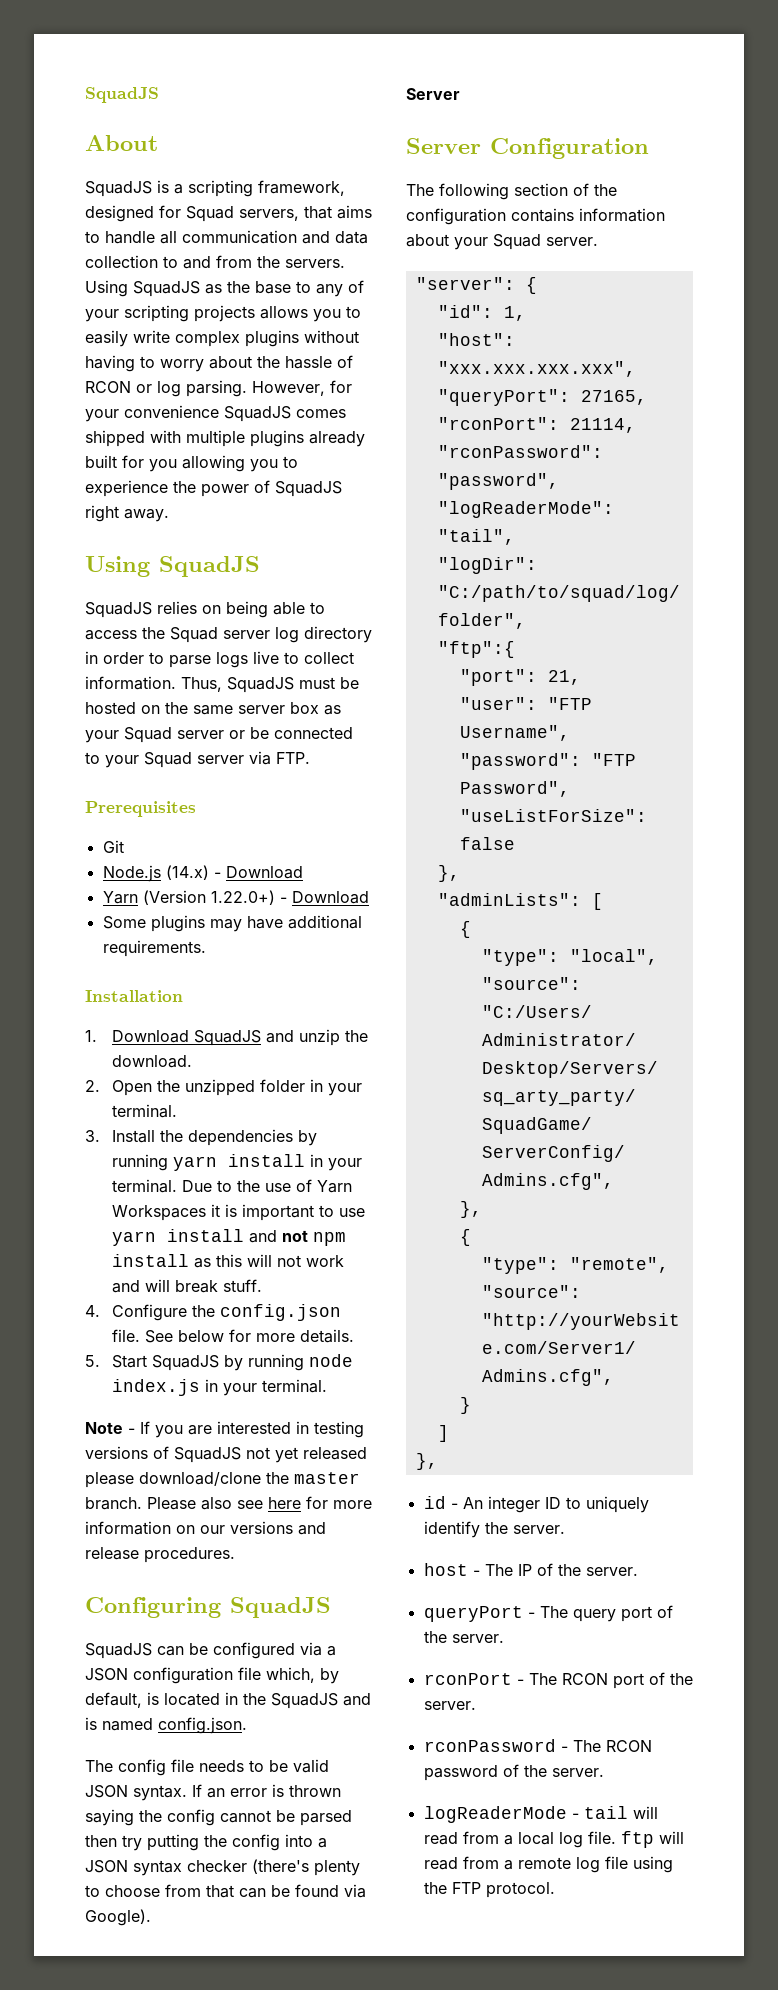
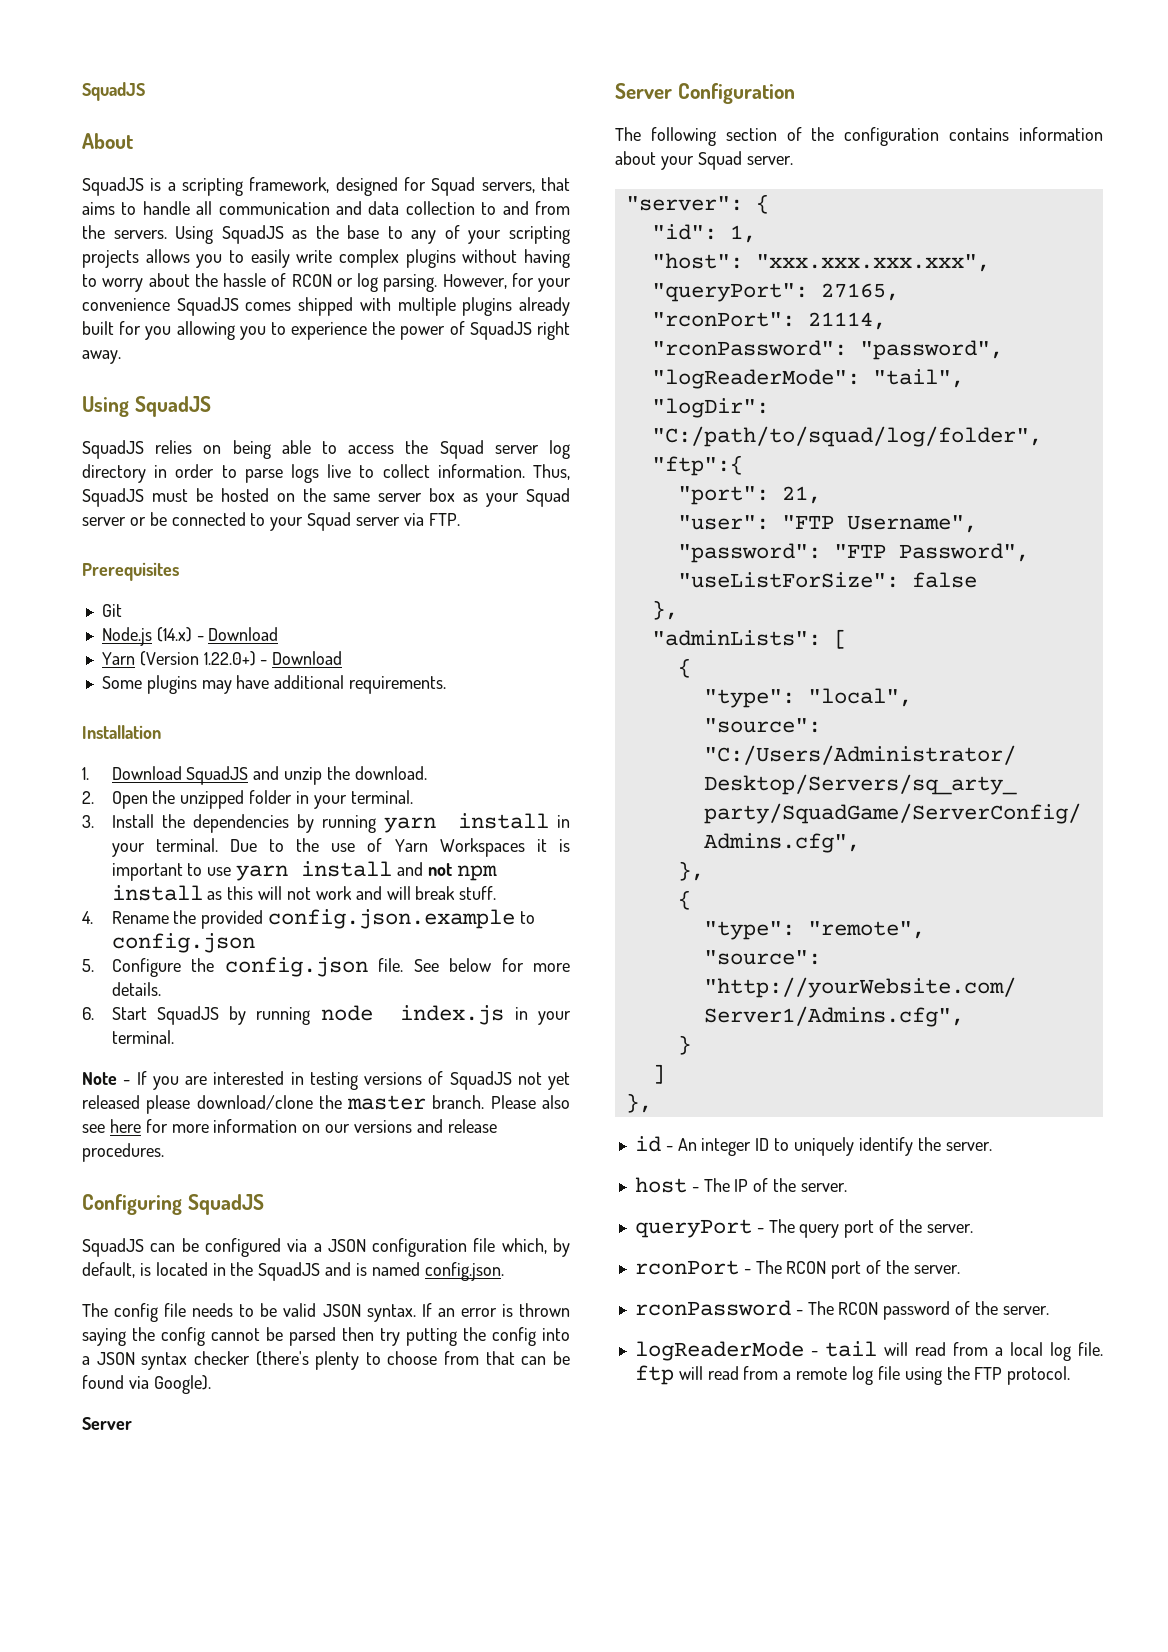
- 4. Configure the config.json file.
+ 4. Rename the provided config.json.example to config.json
+ 5. Configure the config.json file.
- 5. Start SquadJS by running node index.js in your terminal.
+ 6. Start SquadJS by running node index.js in your terminal.

